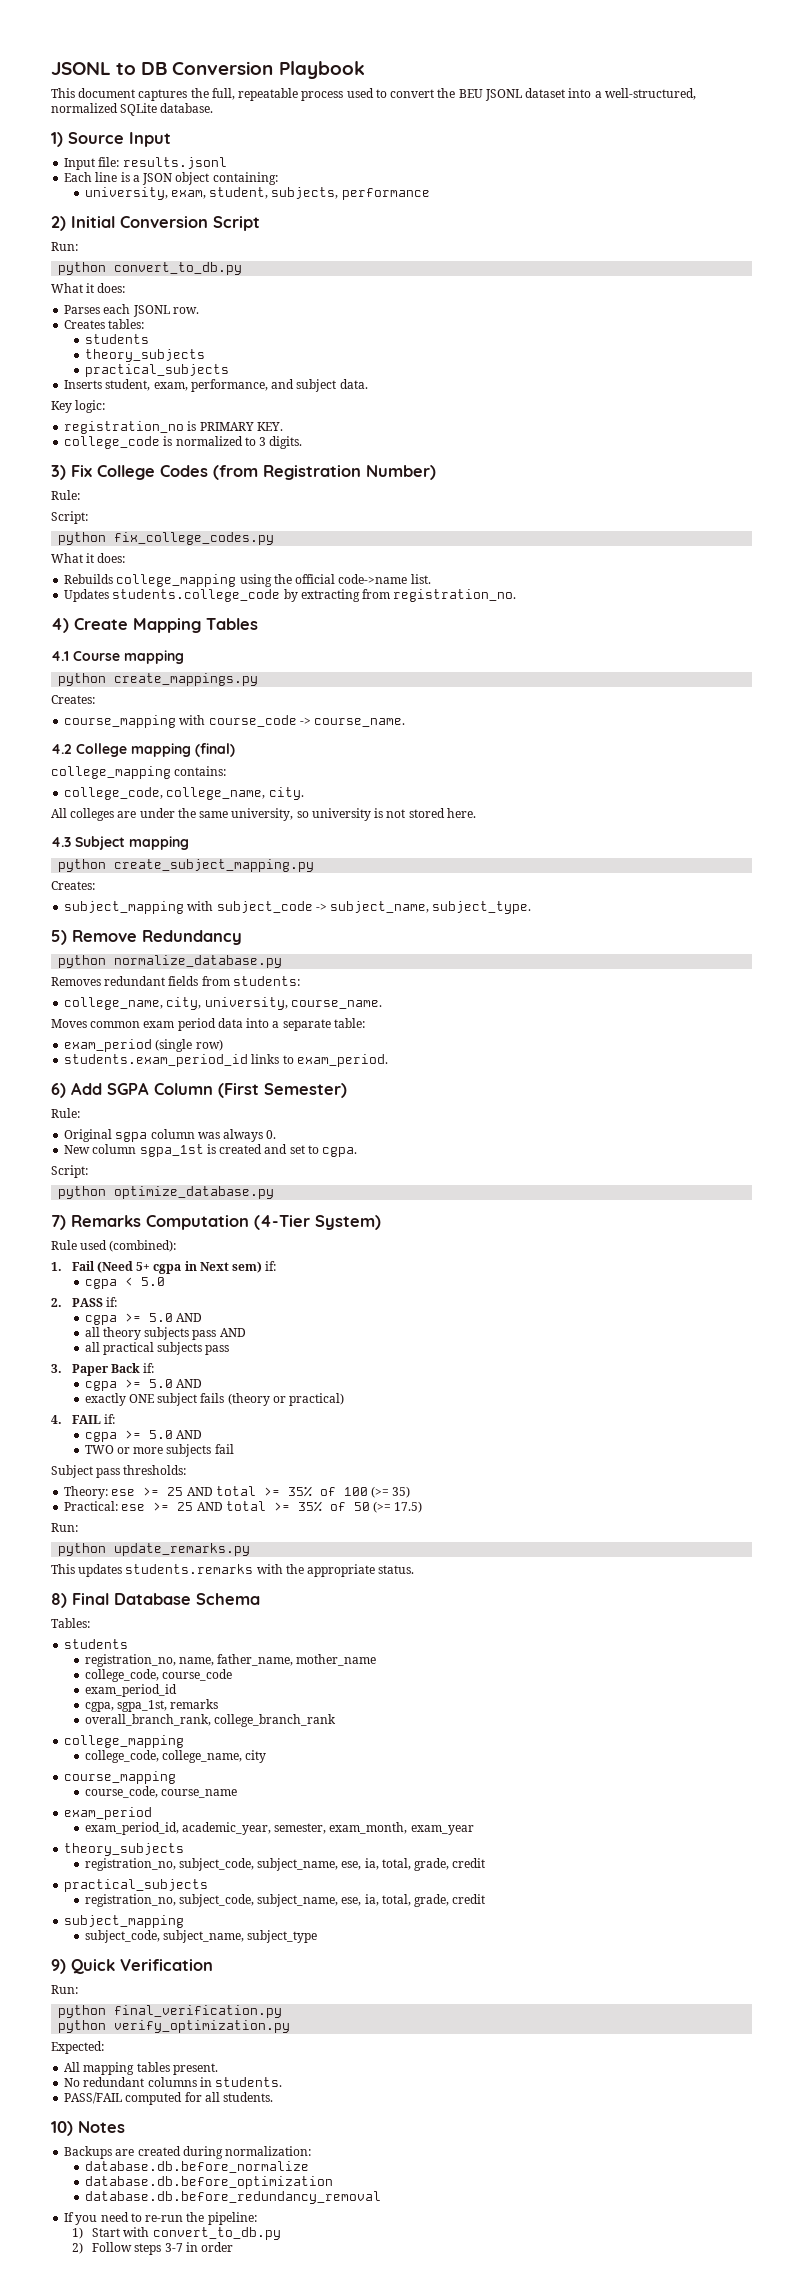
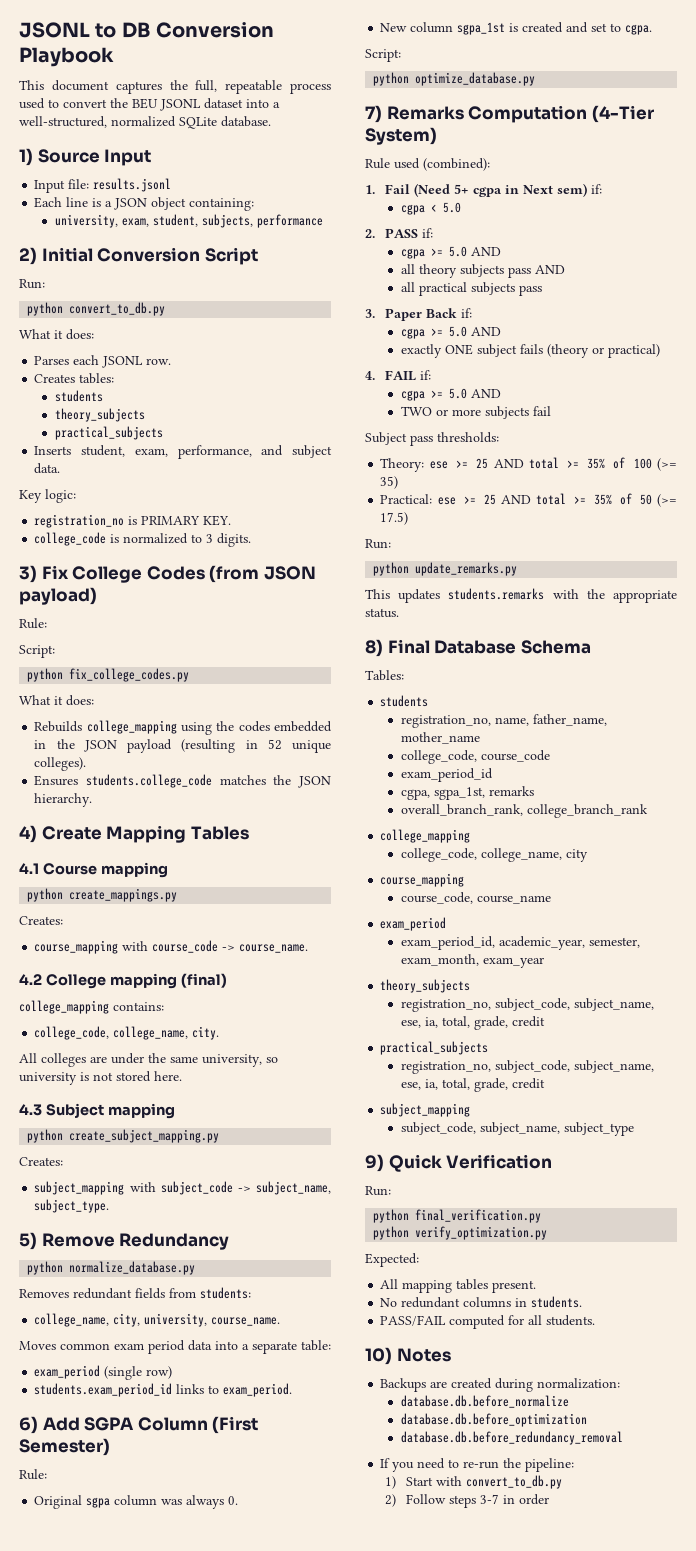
- 3) Fix College Codes (from Registration Number)
+ 3) Fix College Codes (from JSON payload)
- Rebuilds college_mapping using the official code->name list.
- Updates students.college_code by extracting from registration_no.
+ Rebuilds college_mapping using the codes embedded in the JSON payload (resulting in 52 unique colleges).
+ Ensures students.college_code matches the JSON hierarchy.

